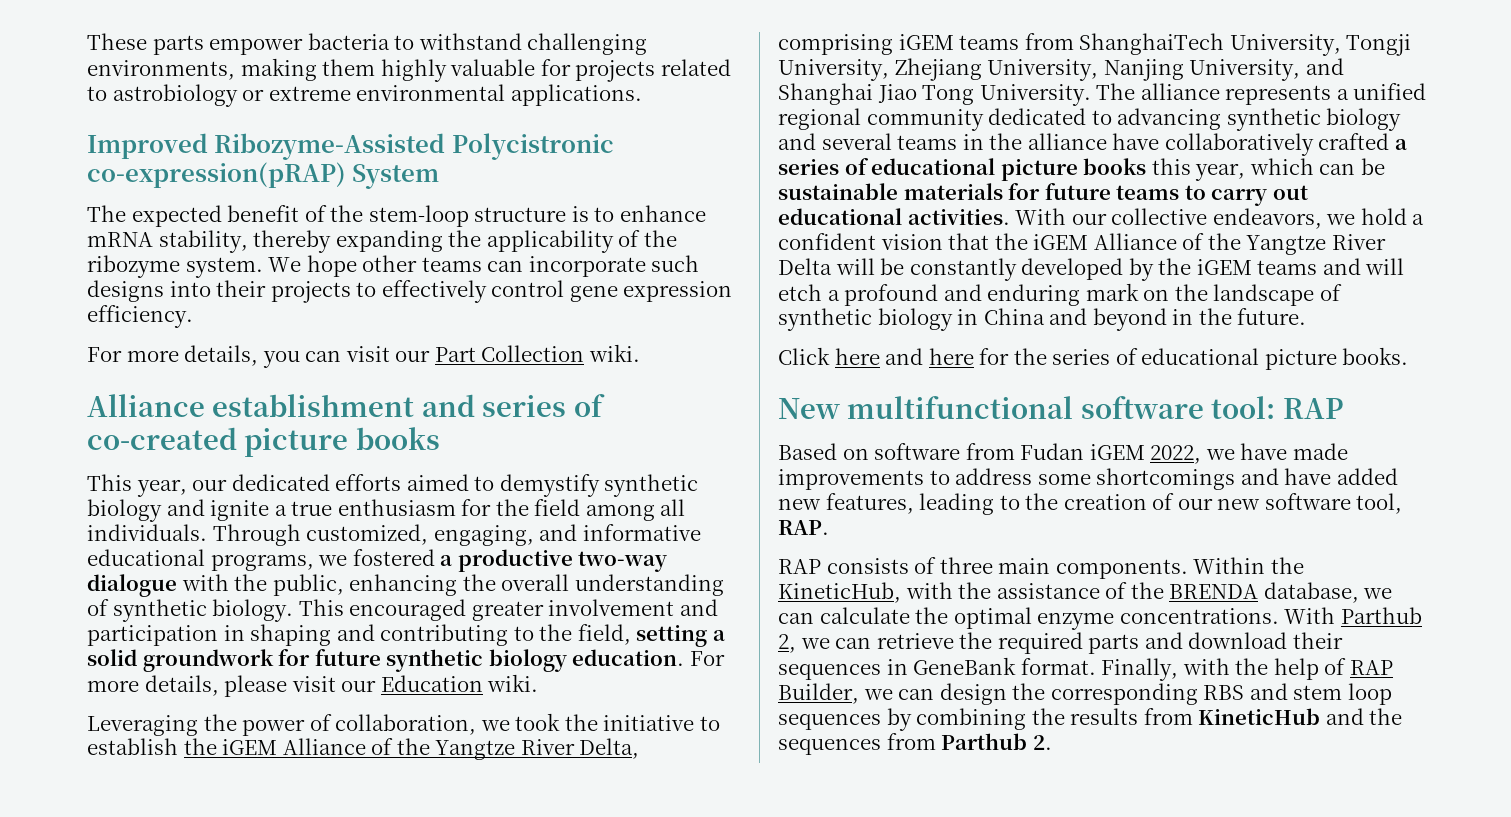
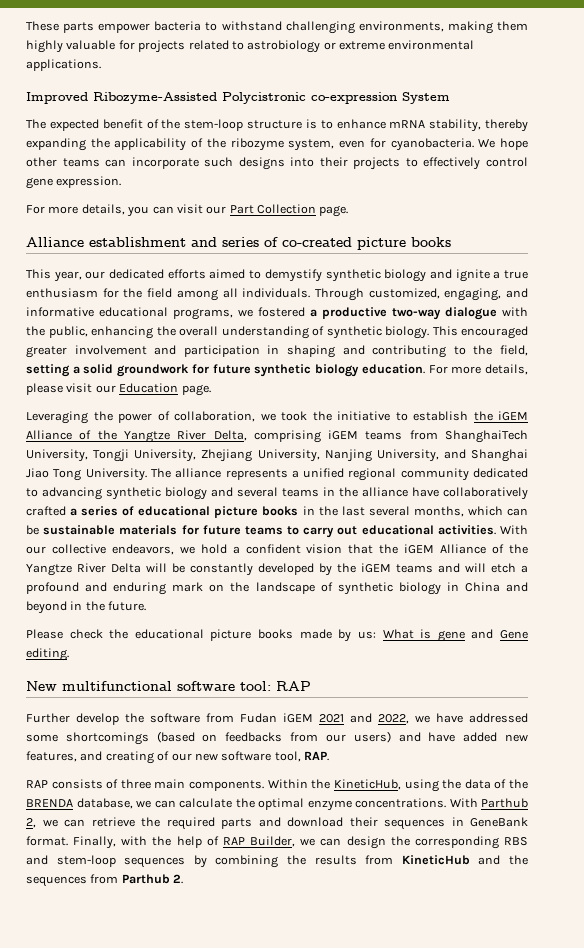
- Improved Ribozyme-Assisted Polycistronic co-expression(pRAP) System
+ Improved Ribozyme-Assisted Polycistronic co-expression System
- The expected benefit of the stem-loop structure is to enhance mRNA stability, thereby expanding the applicability of the ribozyme system.
+ The expected benefit of the stem-loop structure is to enhance mRNA stability, thereby expanding the applicability of the ribozyme system, even for cyanobacteria.
- We hope other teams can incorporate such designs into their projects to effectively control gene expression efficiency.
+ We hope other teams can incorporate such designs into their projects to effectively control gene expression.
- For more details, you can visit our Part Collection wiki.
+ For more details, you can visit our Part Collection page.
- For more details, please visit our Education wiki.
+ For more details, please visit our Education page.
- The alliance represents a unified regional community dedicated to advancing synthetic biology and several teams in the alliance have collaboratively crafted a series of educational picture books this year, which can be sustainable materials for future teams to carry out educational activities.
+ The alliance represents a unified regional community dedicated to advancing synthetic biology and several teams in the alliance have collaboratively crafted a series of educational picture books in the last several months, which can be sustainable materials for future teams to carry out educational activities.
- Click here and here for the series of educational picture books.
+ Please check the educational picture books made by us: What is gene and Gene editing.
- Based on software from Fudan iGEM 2022, we have made improvements to address some shortcomings and have added new features, leading to the creation of our new software tool, RAP.
+ Further develop the software from Fudan iGEM 2021 and 2022, we have addressed some shortcomings (based on feedbacks from our users) and have added new features, and creating of our new software tool, RAP.
- Within the KineticHub, with the assistance of the BRENDA database, we can calculate the optimal enzyme concentrations.
+ Within the KineticHub, using the data of the BRENDA database, we can calculate the optimal enzyme concentrations.
- Finally, with the help of RAP Builder, we can design the corresponding RBS and stem loop sequences by combining the results from KineticHub and the sequences from Parthub 2.
+ Finally, with the help of RAP Builder, we can design the corresponding RBS and stem-loop sequences by combining the results from KineticHub and the sequences from Parthub 2.

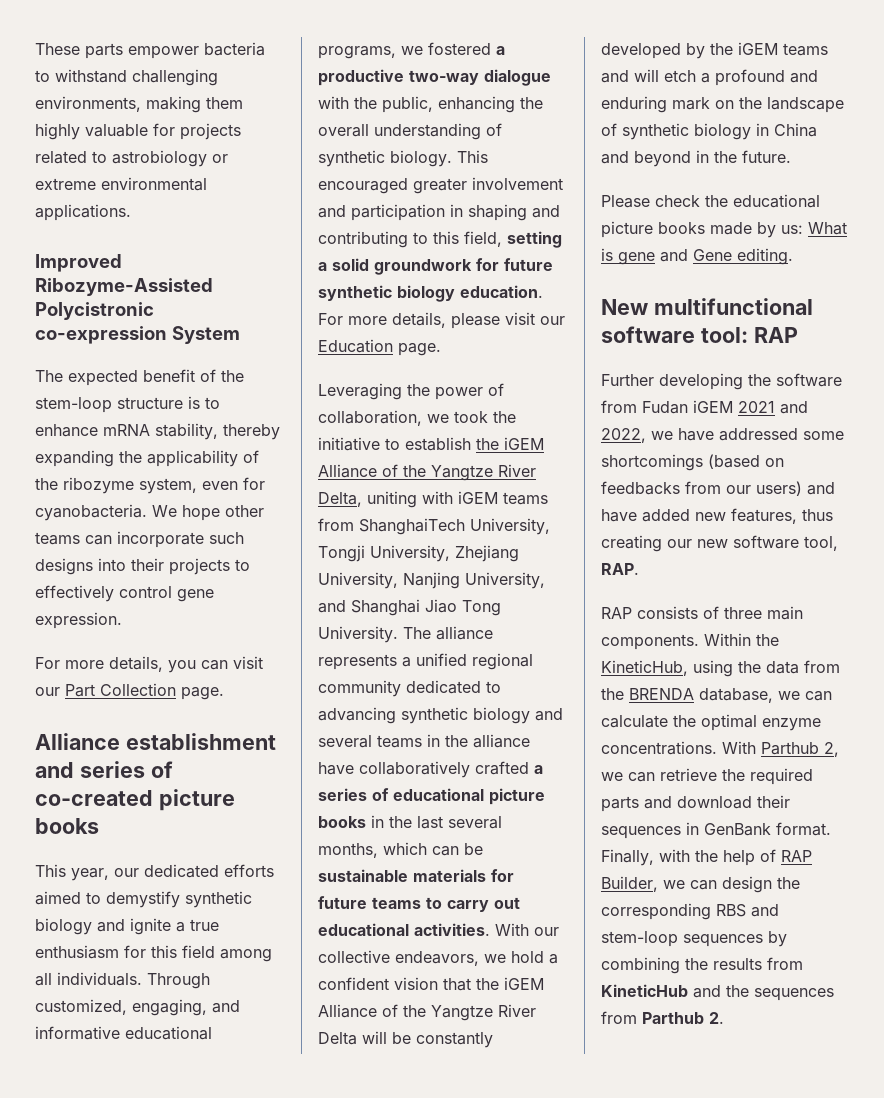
- This year, our dedicated efforts aimed to demystify synthetic biology and ignite a true enthusiasm for the field among all individuals.
+ This year, our dedicated efforts aimed to demystify synthetic biology and ignite a true enthusiasm for this field among all individuals.
- This encouraged greater involvement and participation in shaping and contributing to the field, setting a solid groundwork for future synthetic biology education.
+ This encouraged greater involvement and participation in shaping and contributing to this field, setting a solid groundwork for future synthetic biology education.
- Leveraging the power of collaboration, we took the initiative to establish the iGEM Alliance of the Yangtze River Delta, comprising iGEM teams from ShanghaiTech University, Tongji University, Zhejiang University, Nanjing University, and Shanghai Jiao Tong University.
+ Leveraging the power of collaboration, we took the initiative to establish the iGEM Alliance of the Yangtze River Delta, uniting with iGEM teams from ShanghaiTech University, Tongji University, Zhejiang University, Nanjing University, and Shanghai Jiao Tong University.
- Further develop the software from Fudan iGEM 2021 and 2022, we have addressed some shortcomings (based on feedbacks from our users) and have added new features, and creating of our new software tool, RAP.
+ Further developing the software from Fudan iGEM 2021 and 2022, we have addressed some shortcomings (based on feedbacks from our users) and have added new features, thus creating our new software tool, RAP.
- Within the KineticHub, using the data of the BRENDA database, we can calculate the optimal enzyme concentrations.
+ Within the KineticHub, using the data from the BRENDA database, we can calculate the optimal enzyme concentrations.
- With Parthub 2, we can retrieve the required parts and download their sequences in GeneBank format.
+ With Parthub 2, we can retrieve the required parts and download their sequences in GenBank format.

